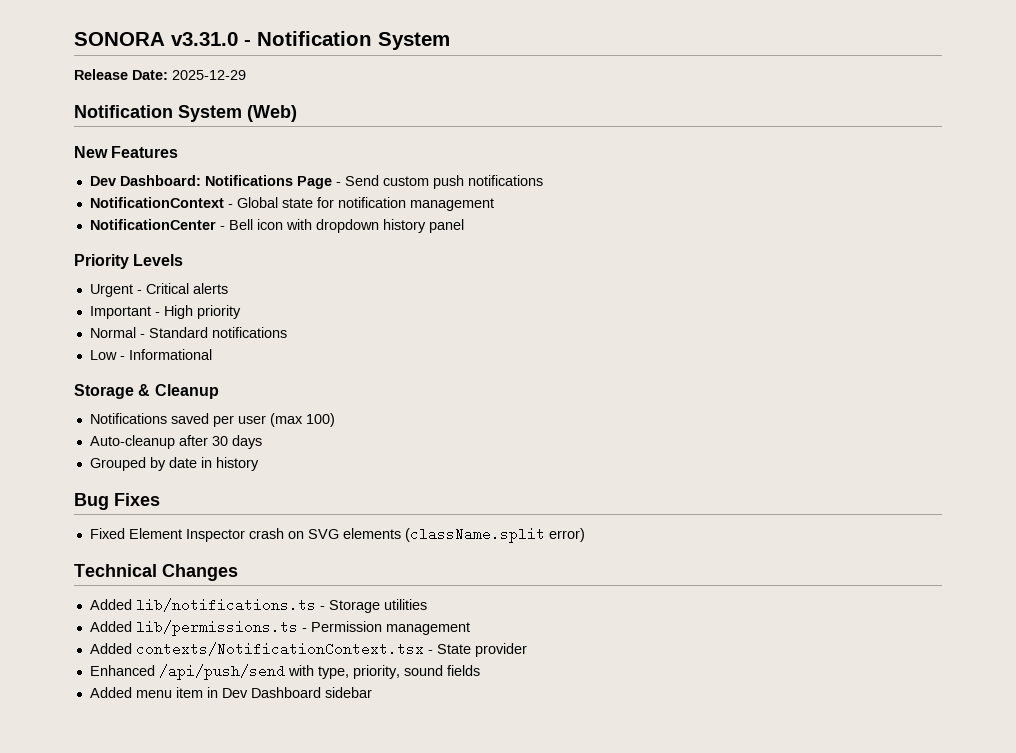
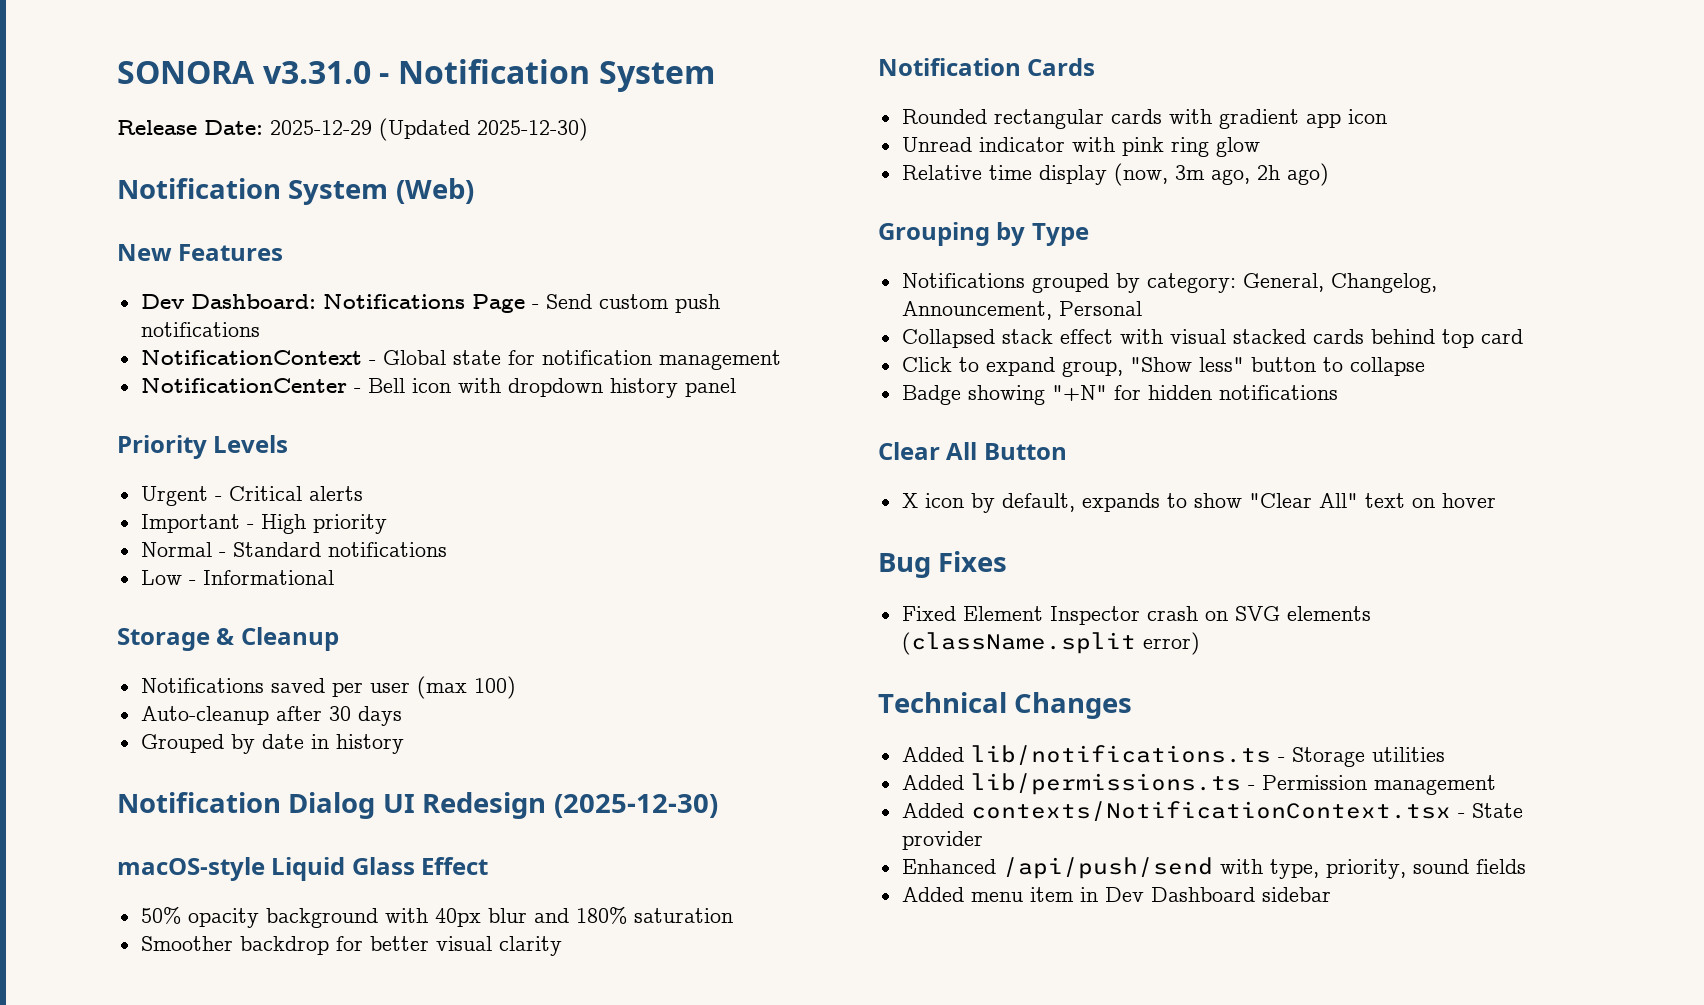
- Release Date: 2025-12-29
+ Release Date: 2025-12-29 (Updated 2025-12-30)
+ Notification Dialog UI Redesign (2025-12-30)
+ macOS-style Liquid Glass Effect
+ 50% opacity background with 40px blur and 180% saturation
+ Smoother backdrop for better visual clarity
+ Notification Cards
+ Rounded rectangular cards with gradient app icon
+ Unread indicator with pink ring glow
+ Relative time display (now, 3m ago, 2h ago)
+ Grouping by Type
+ Notifications grouped by category: General, Changelog, Announcement, Personal
+ Collapsed stack effect with visual stacked cards behind top card
+ Click to expand group, "Show less" button to collapse
+ Badge showing "+N" for hidden notifications
+ Clear All Button
+ X icon by default, expands to show "Clear All" text on hover

